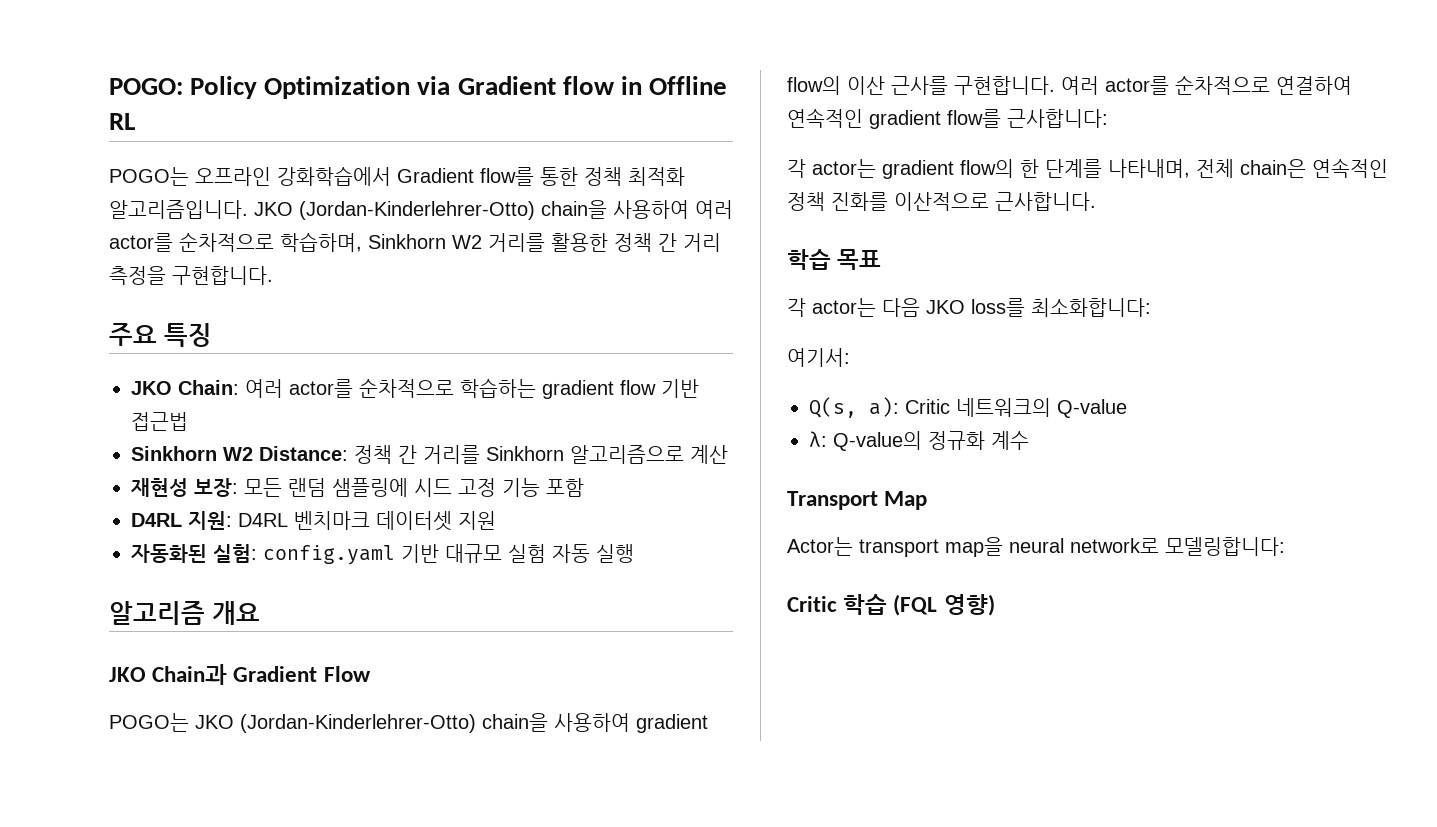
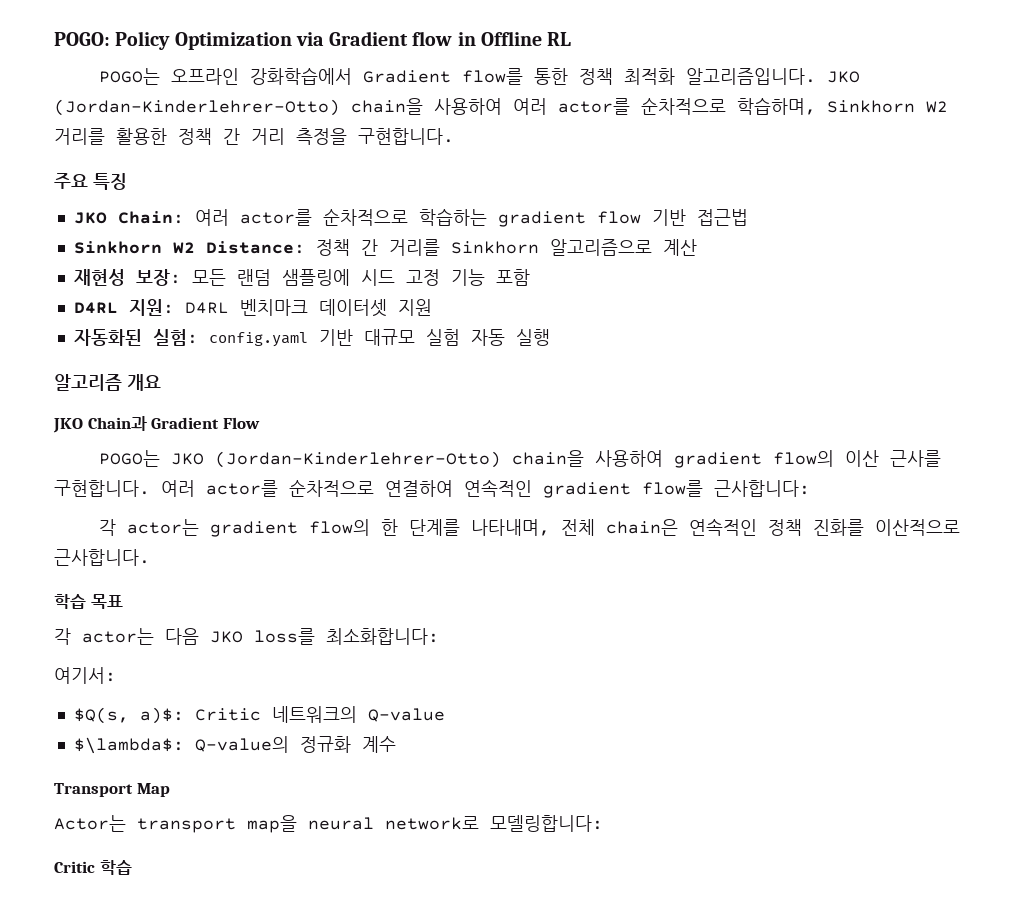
- Q(s, a): Critic 네트워크의 Q-value
+ $Q(s, a)$: Critic 네트워크의 Q-value
- λ: Q-value의 정규화 계수
+ $\lambda$: Q-value의 정규화 계수
- Critic 학습 (FQL 영향)
+ Critic 학습

